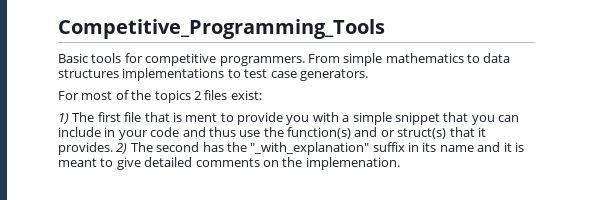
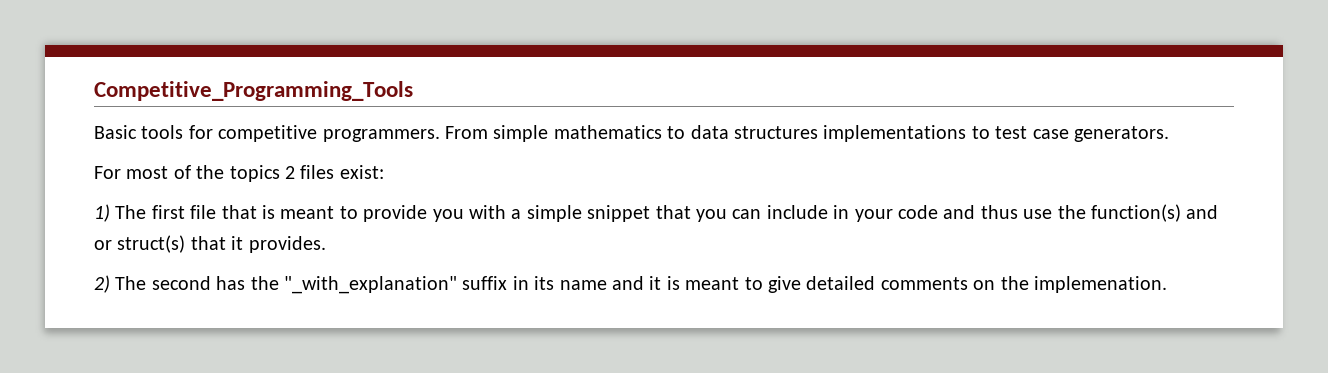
- 1) The first file that is ment to provide you with a simple snippet that you can include in your code and thus use the function(s) and or struct(s) that it provides. 2) The second has the "_with_explanation" suffix in its name and it is meant to give detailed comments on the implemenation.
+ 1) The first file that is meant to provide you with a simple snippet that you can include in your code and thus use the function(s) and or struct(s) that it provides.
+ 2) The second has the "_with_explanation" suffix in its name and it is meant to give detailed comments on the implemenation.

